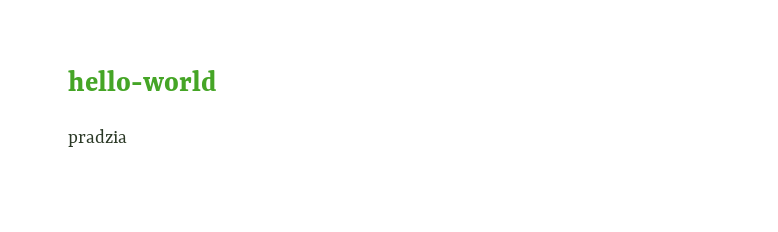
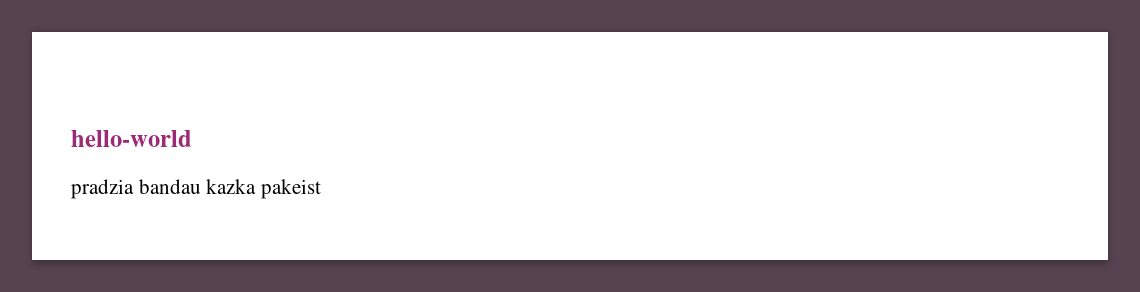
- pradzia
+ pradzia bandau kazka pakeist

